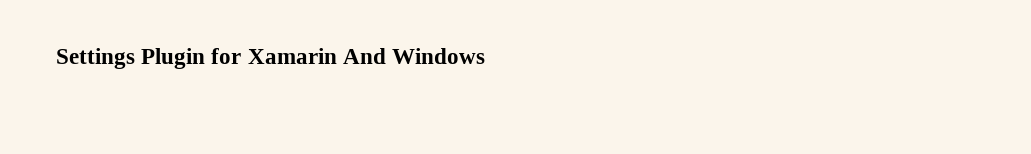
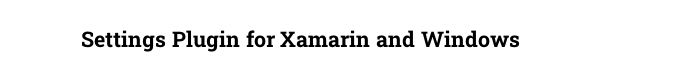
- Settings Plugin for Xamarin And Windows
+ Settings Plugin for Xamarin and Windows

